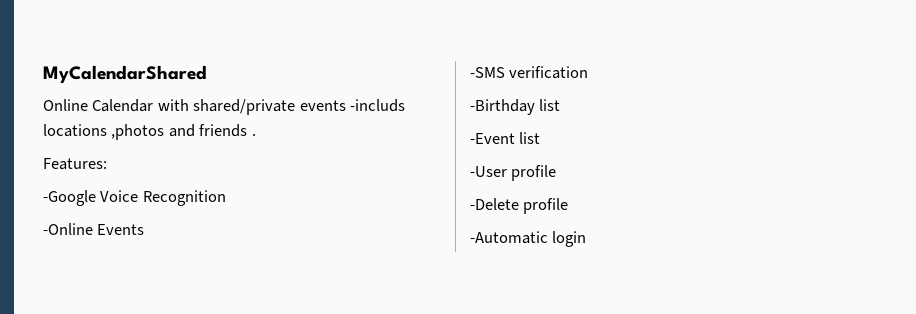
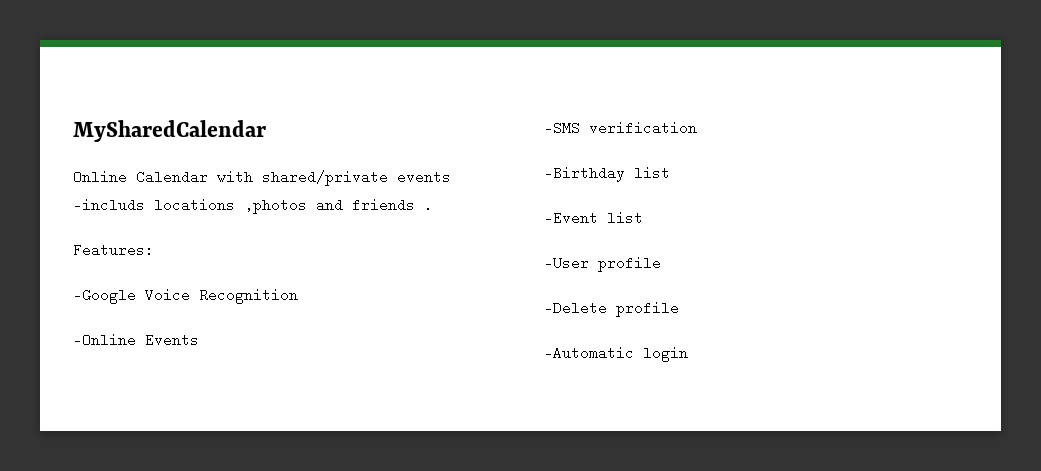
- MyCalendarShared
+ MySharedCalendar

